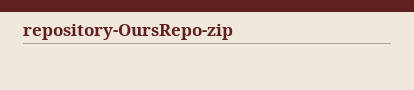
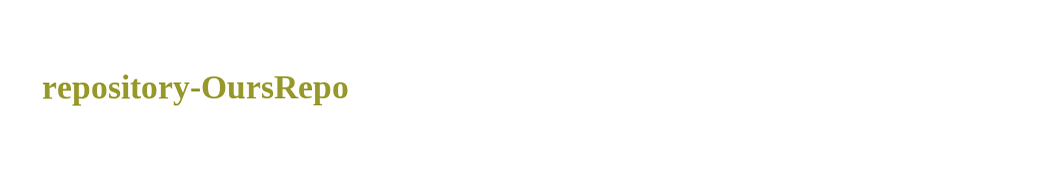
- repository-OursRepo-zip
+ repository-OursRepo

